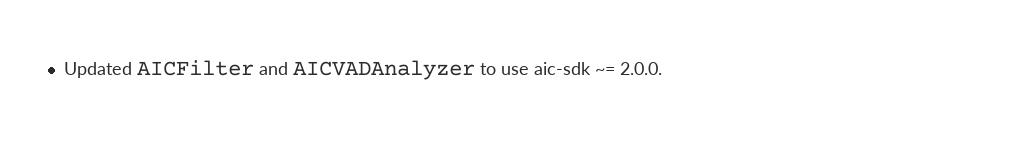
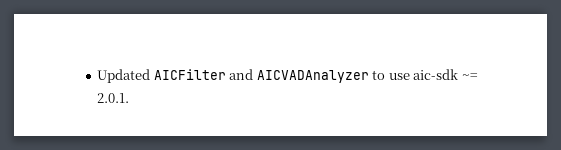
- Updated AICFilter and AICVADAnalyzer to use aic-sdk ~= 2.0.0.
+ Updated AICFilter and AICVADAnalyzer to use aic-sdk ~= 2.0.1.

